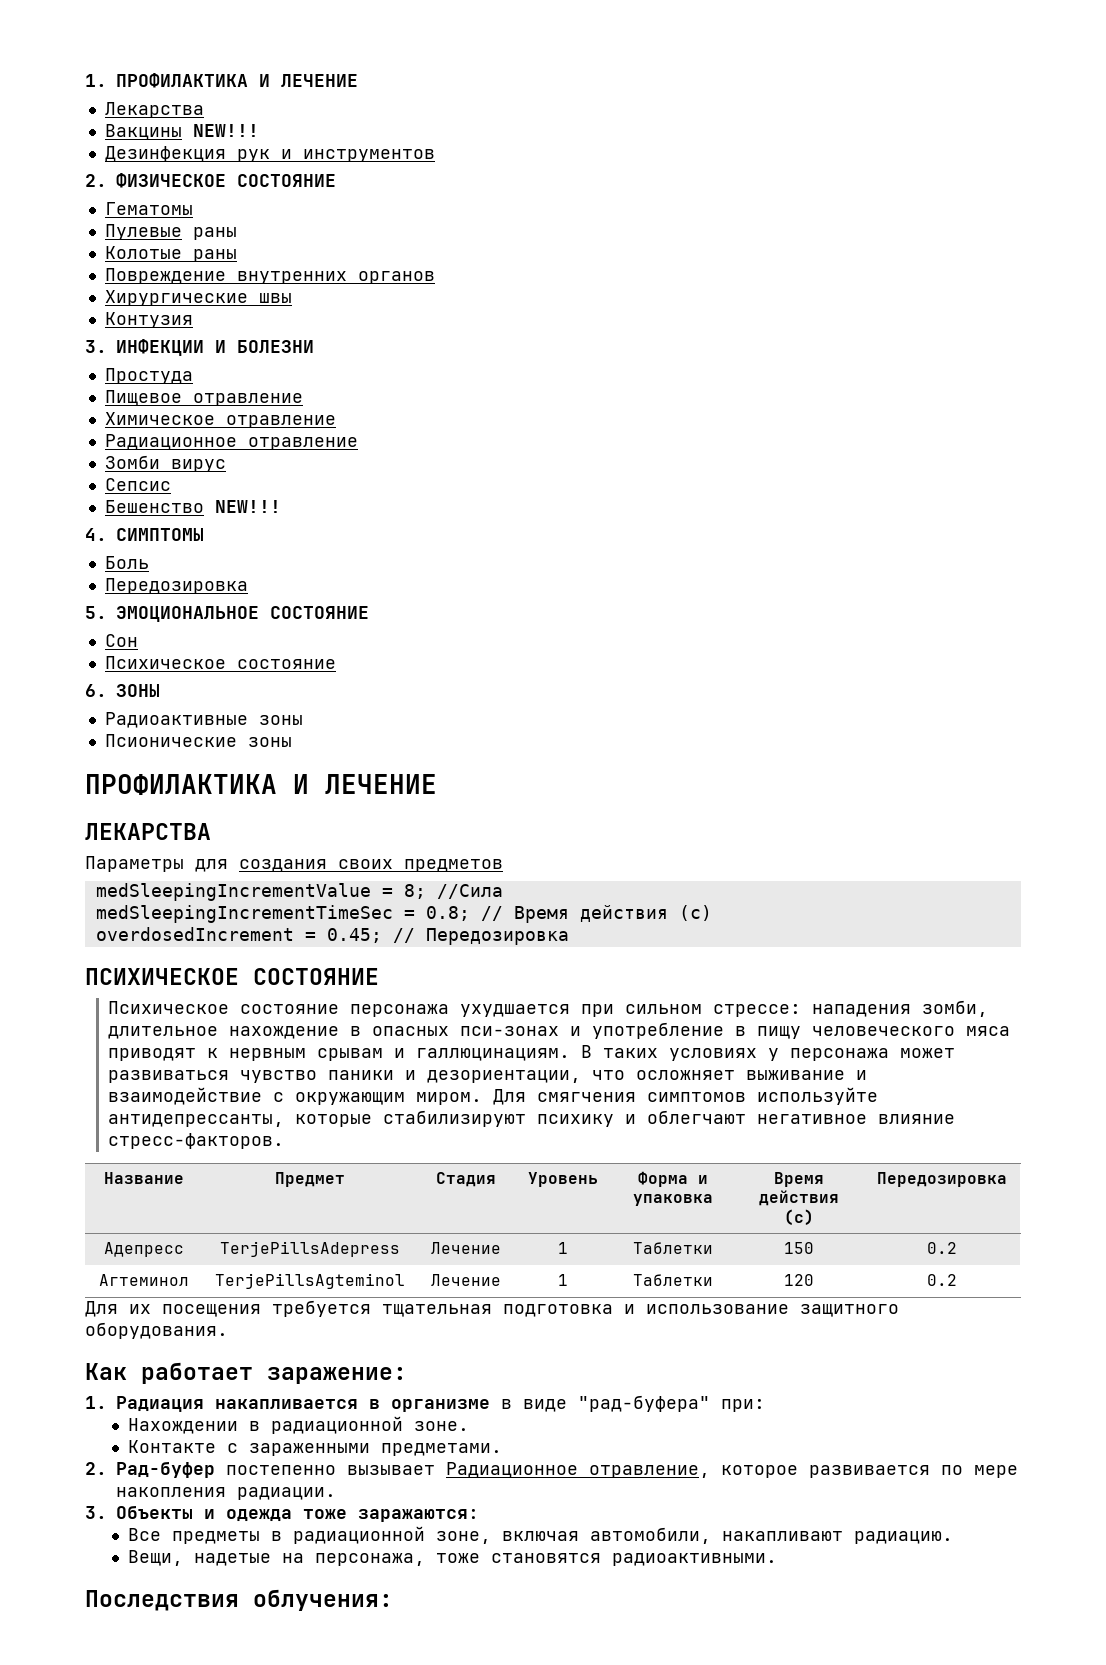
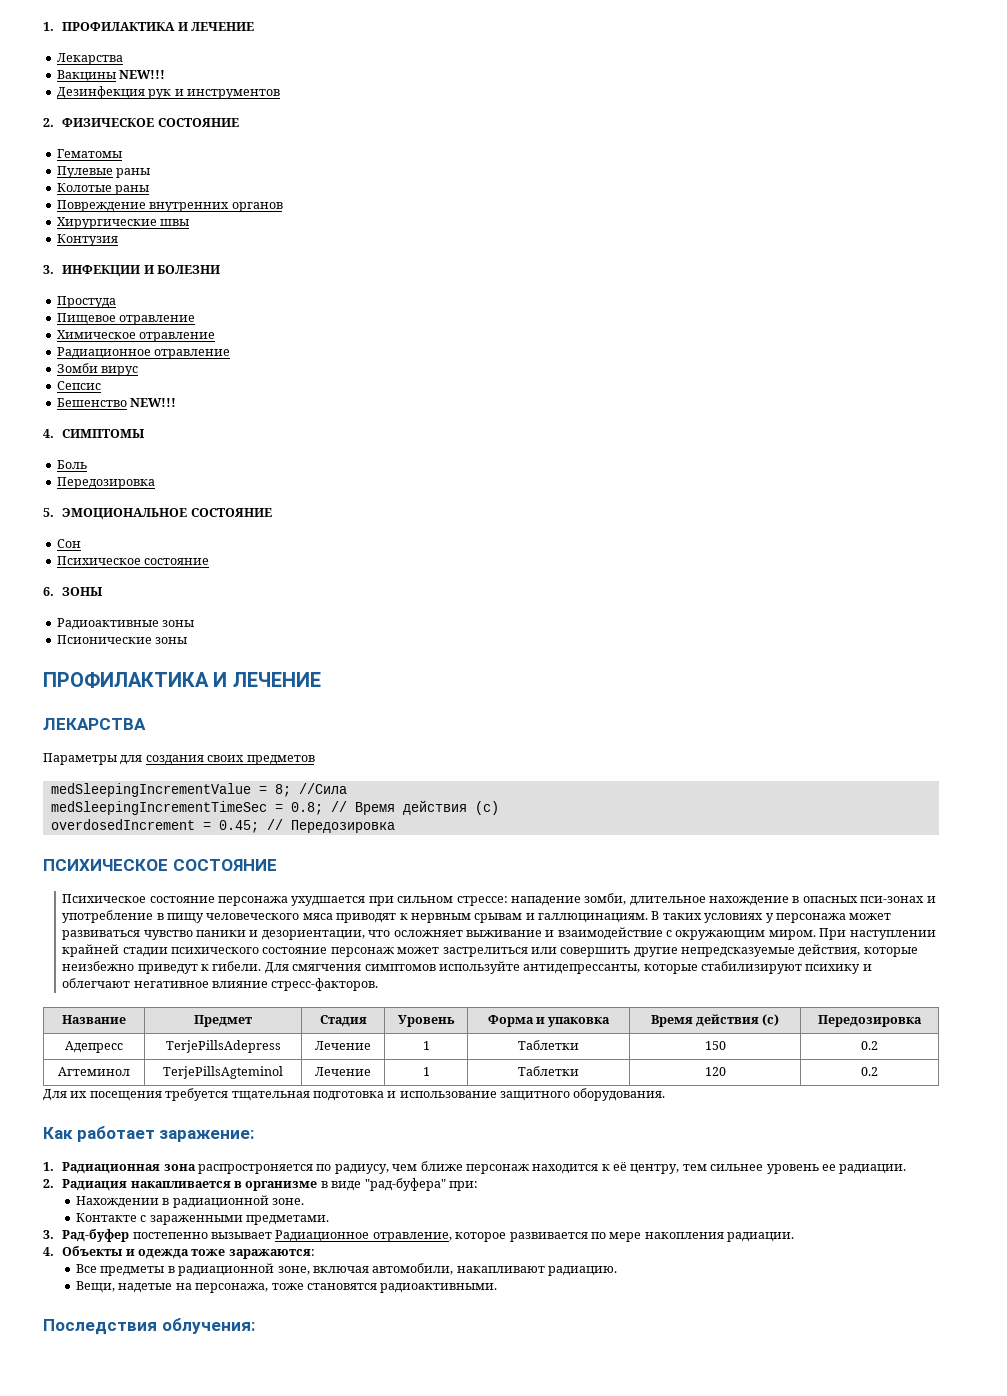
- Психическое состояние персонажа ухудшается при сильном стрессе: нападения зомби, длительное нахождение в опасных пси-зонах и употребление в пищу человеческого мяса приводят к нервным срывам и галлюцинациям.
+ Психическое состояние персонажа ухудшается при сильном стрессе: нападение зомби, длительное нахождение в опасных пси-зонах и употребление в пищу человеческого мяса приводят к нервным срывам и галлюцинациям.
+ При наступлении крайней стадии психического состояние персонаж может застрелиться или совершить другие непредсказуемые действия, которые неизбежно приведут к гибели.
- 1. Радиация накапливается в организме в виде "рад-буфера" при:
+ 1. Радиационная зона распростроняется по радиусу, чем ближе персонаж находится к её центру, тем сильнее уровень ее радиации.
+ 2. Радиация накапливается в организме в виде "рад-буфера" при:
- 2. Рад-буфер постепенно вызывает Радиационное отравление, которое развивается по мере накопления радиации.
+ 3. Рад-буфер постепенно вызывает Радиационное отравление, которое развивается по мере накопления радиации.
- 3. Объекты и одежда тоже заражаются:
+ 4. Объекты и одежда тоже заражаются:

